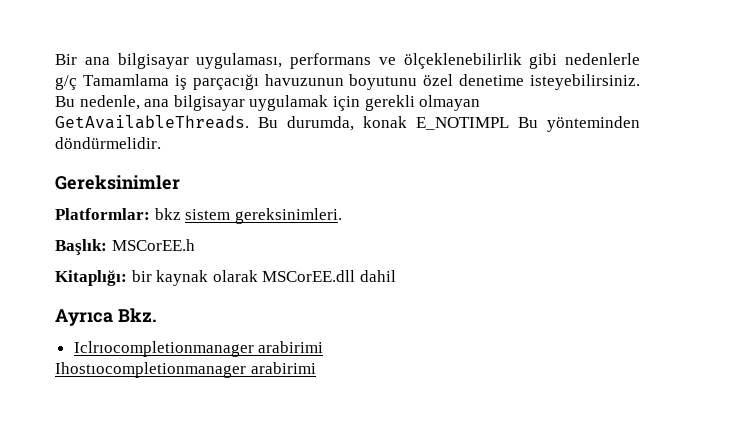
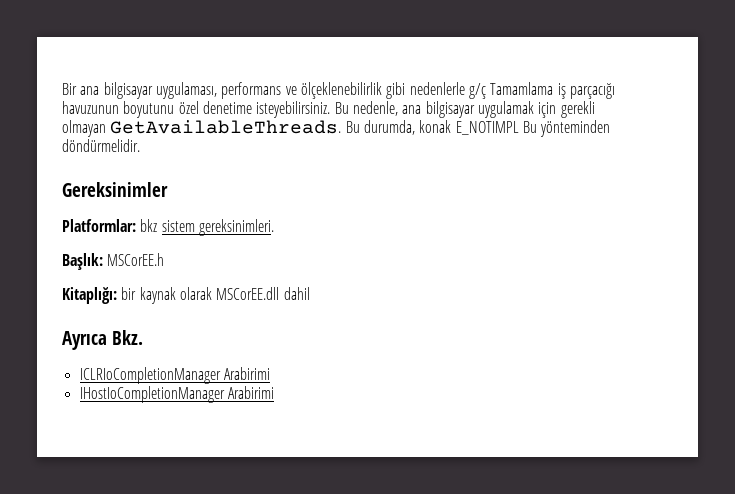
- Iclrıocompletionmanager arabirimi
- Ihostıocompletionmanager arabirimi
+ ICLRIoCompletionManager Arabirimi
+ IHostIoCompletionManager Arabirimi

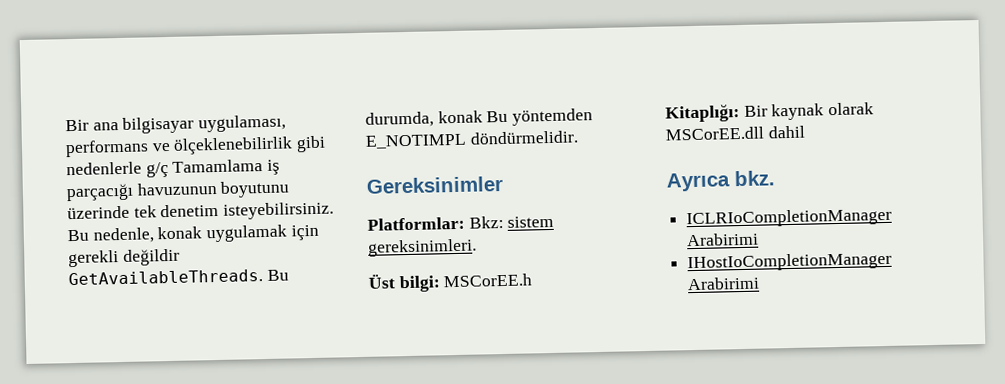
- Bir ana bilgisayar uygulaması, performans ve ölçeklenebilirlik gibi nedenlerle g/ç Tamamlama iş parçacığı havuzunun boyutunu özel denetime isteyebilirsiniz.
+ Bir ana bilgisayar uygulaması, performans ve ölçeklenebilirlik gibi nedenlerle g/ç Tamamlama iş parçacığı havuzunun boyutunu üzerinde tek denetim isteyebilirsiniz.
- Bu nedenle, ana bilgisayar uygulamak için gerekli olmayan GetAvailableThreads.
+ Bu nedenle, konak uygulamak için gerekli değildir GetAvailableThreads.
- Bu durumda, konak E_NOTIMPL Bu yönteminden döndürmelidir.
+ Bu durumda, konak Bu yöntemden E_NOTIMPL döndürmelidir.
- Platformlar: bkz sistem gereksinimleri.
+ Platformlar: Bkz: sistem gereksinimleri.
- Başlık: MSCorEE.h
+ Üst bilgi: MSCorEE.h
- Kitaplığı: bir kaynak olarak MSCorEE.dll dahil
+ Kitaplığı: Bir kaynak olarak MSCorEE.dll dahil
- Ayrıca Bkz.
+ Ayrıca bkz.

